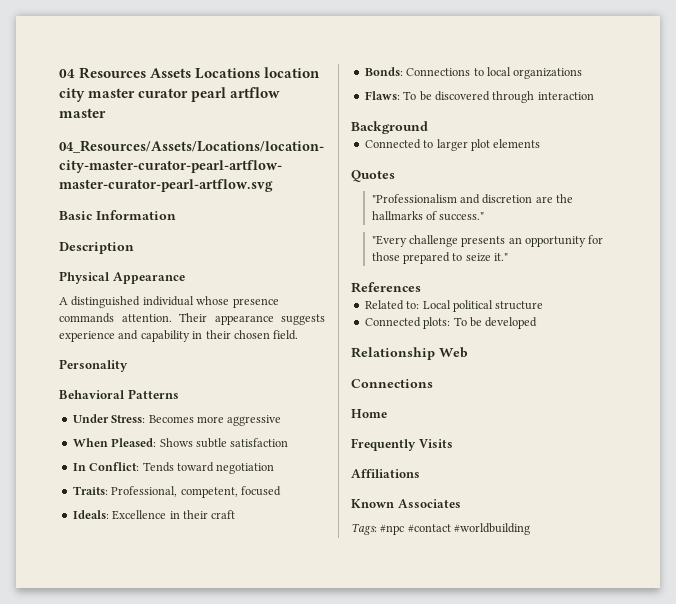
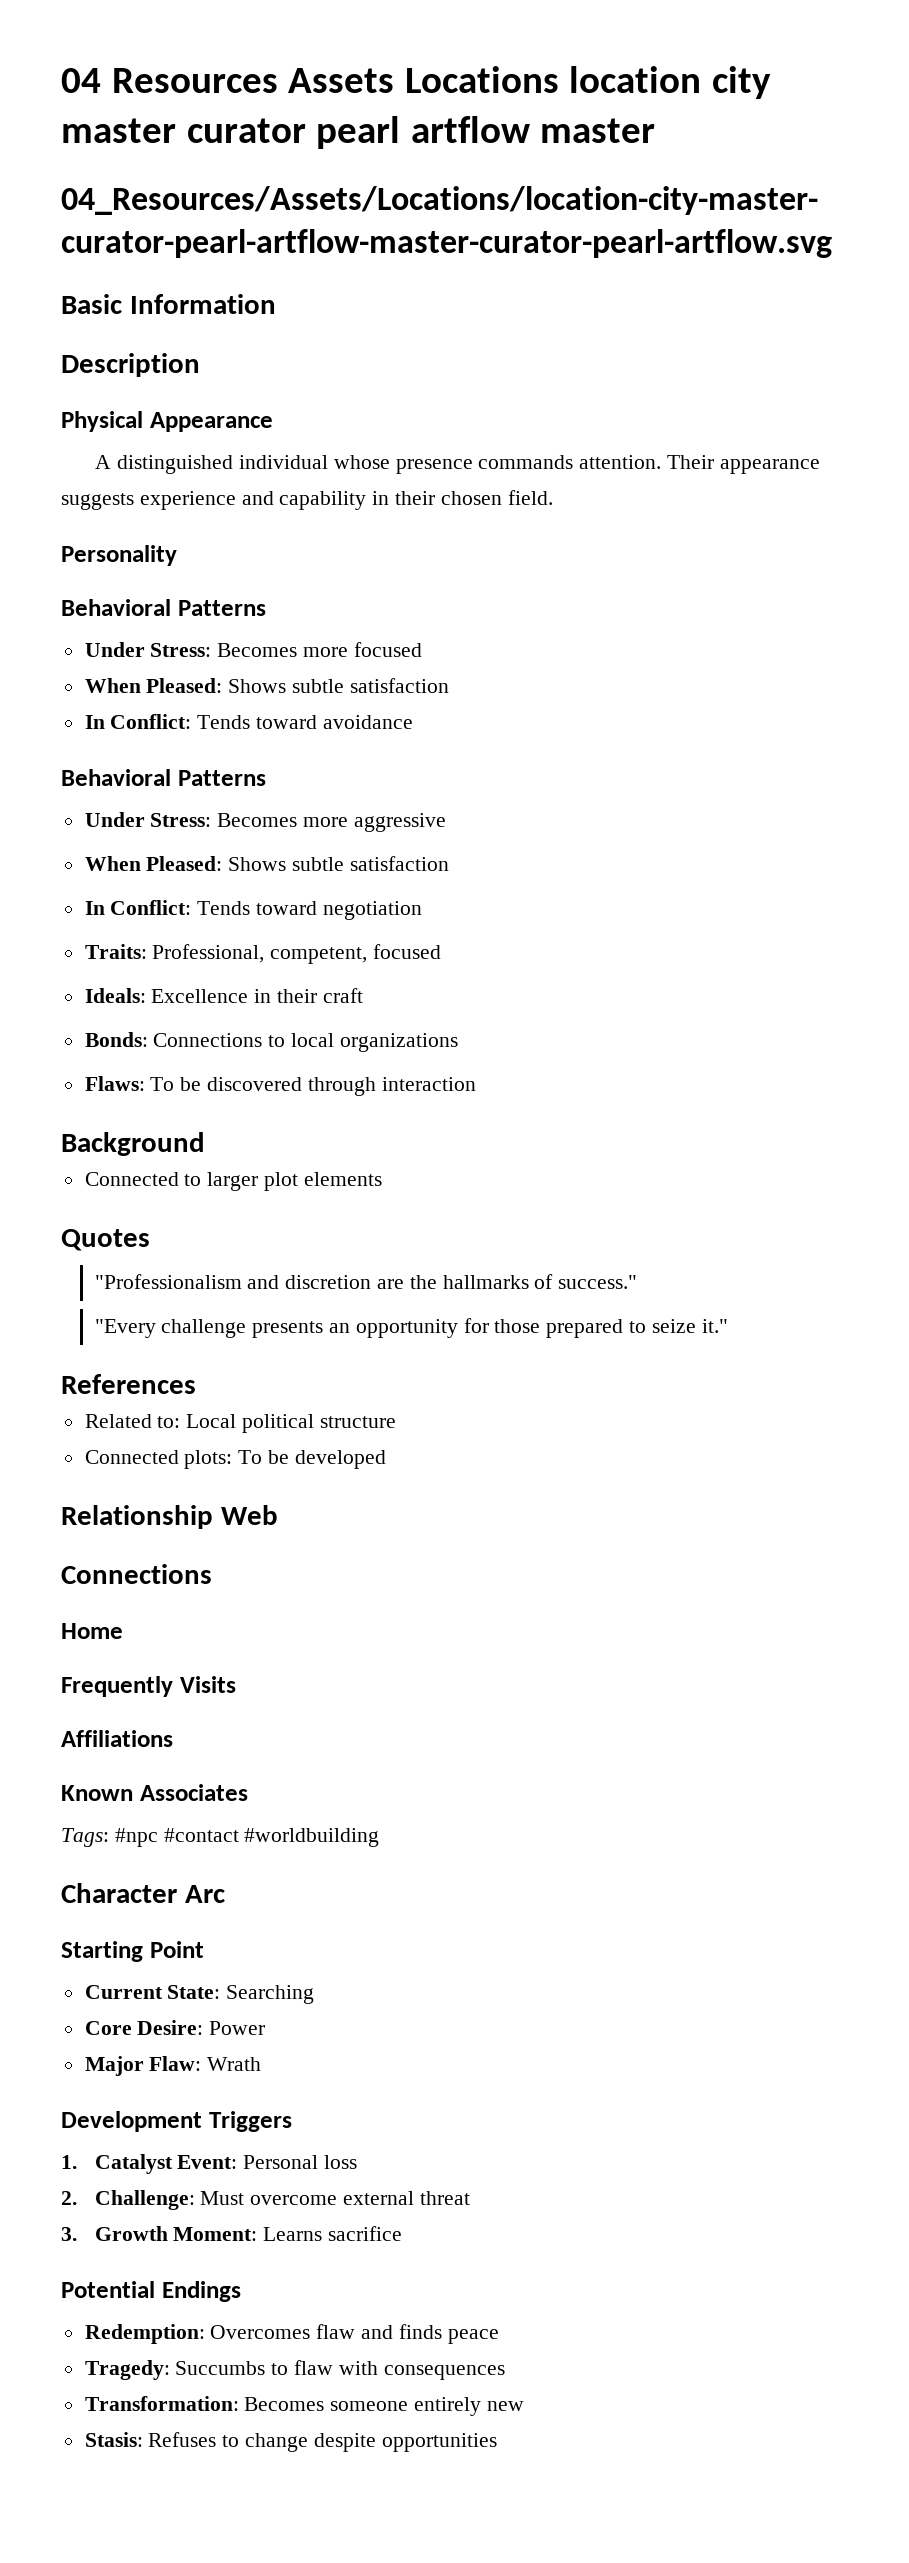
+ Under Stress: Becomes more focused
+ When Pleased: Shows subtle satisfaction
+ In Conflict: Tends toward avoidance
+ Behavioral Patterns
+ Character Arc
+ Starting Point
+ Current State: Searching
+ Core Desire: Power
+ Major Flaw: Wrath
+ Development Triggers
+ 1. Catalyst Event: Personal loss
+ 2. Challenge: Must overcome external threat
+ 3. Growth Moment: Learns sacrifice
+ Potential Endings
+ Redemption: Overcomes flaw and finds peace
+ Tragedy: Succumbs to flaw with consequences
+ Transformation: Becomes someone entirely new
+ Stasis: Refuses to change despite opportunities

